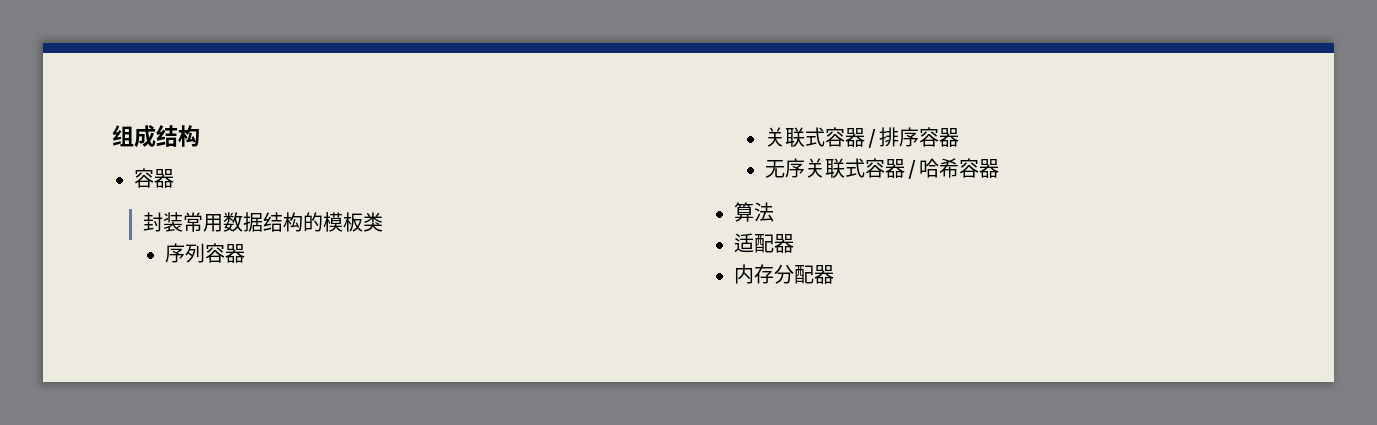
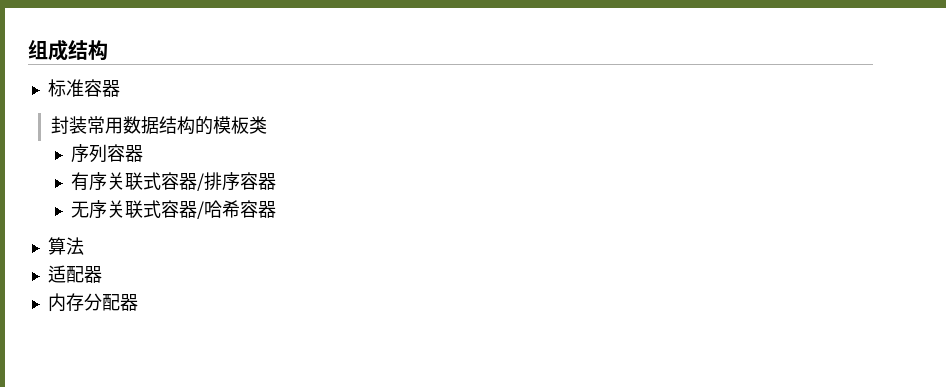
  组成结构
- 容器
+ 标准容器
- 关联式容器/排序容器
+ 有序关联式容器/排序容器

